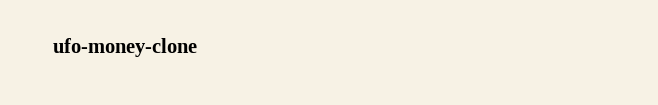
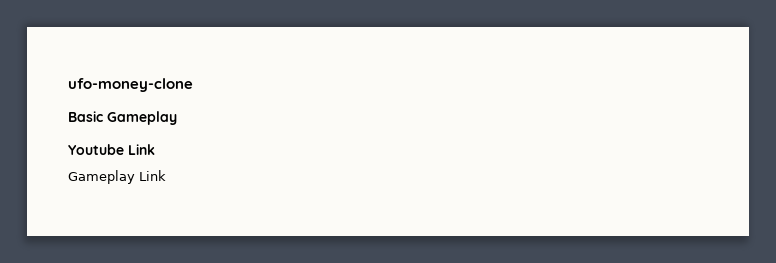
+ Basic Gameplay
+ Youtube Link
+ Gameplay Link

